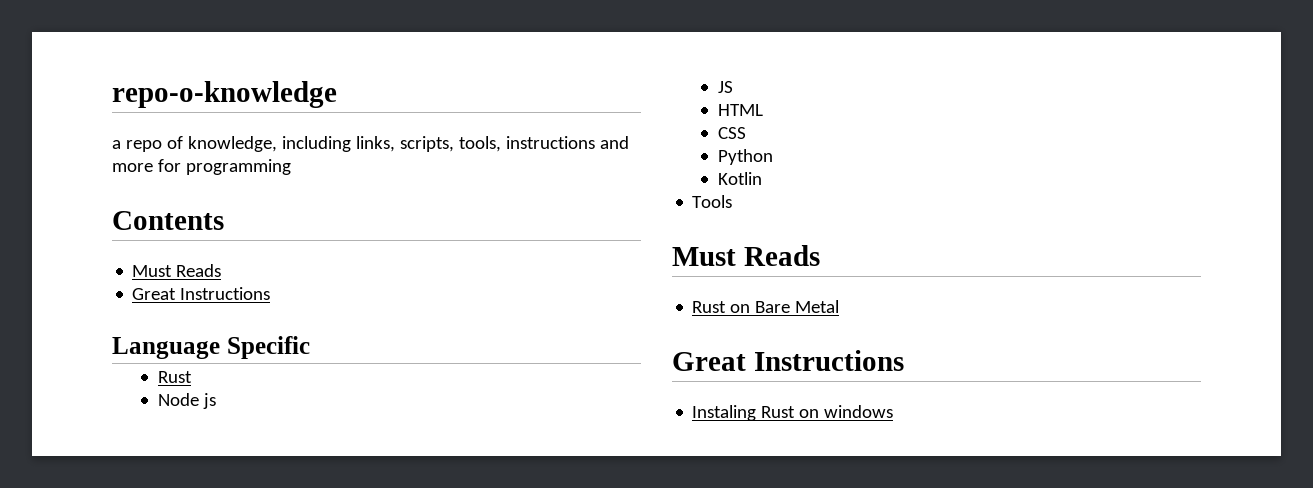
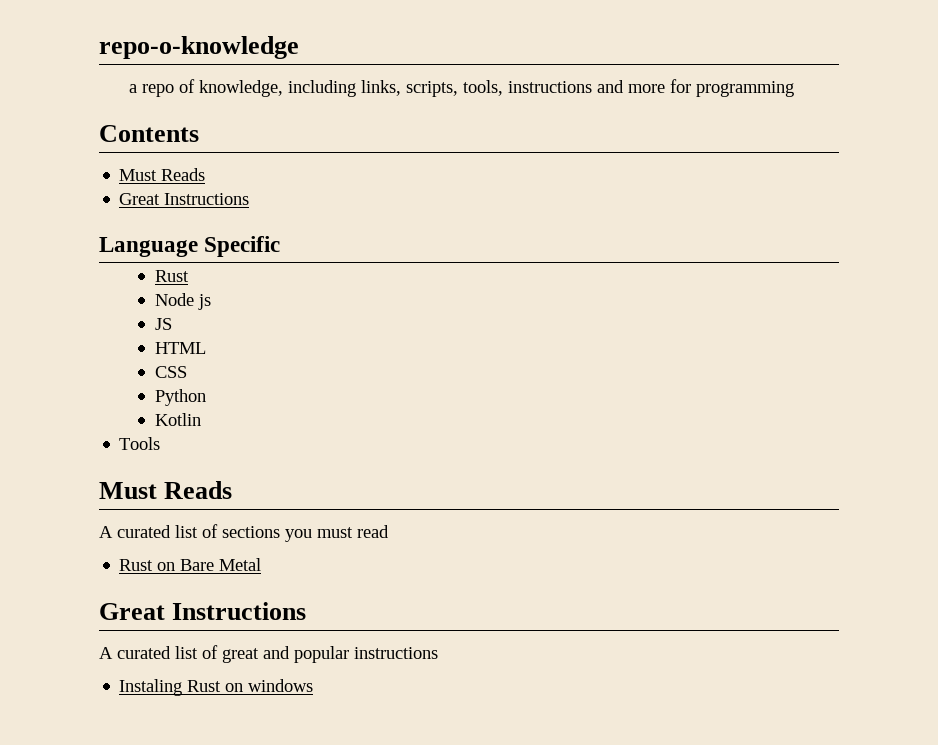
+ A curated list of sections you must read
+ A curated list of great and popular instructions

